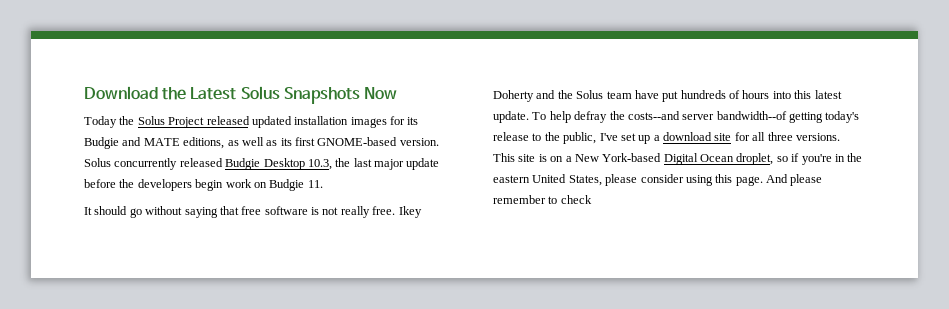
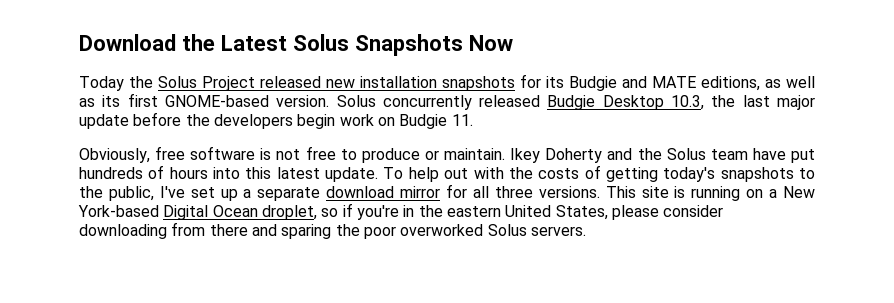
- Today the Solus Project released updated installation images for its Budgie and MATE editions, as well as its first GNOME-based version.
+ Today the Solus Project released new installation snapshots for its Budgie and MATE editions, as well as its first GNOME-based version.
- It should go without saying that free software is not really free.
+ Obviously, free software is not free to produce or maintain.
- To help defray the costs--and server bandwidth--of getting today's release to the public, I've set up a download site for all three versions.
+ To help out with the costs of getting today's snapshots to the public, I've set up a separate download mirror for all three versions.
- This site is on a New York-based Digital Ocean droplet, so if you're in the eastern United States, please consider using this page. And please remember to check
+ This site is running on a New York-based Digital Ocean droplet, so if you're in the eastern United States, please consider downloading from there and sparing the poor overworked Solus servers.

